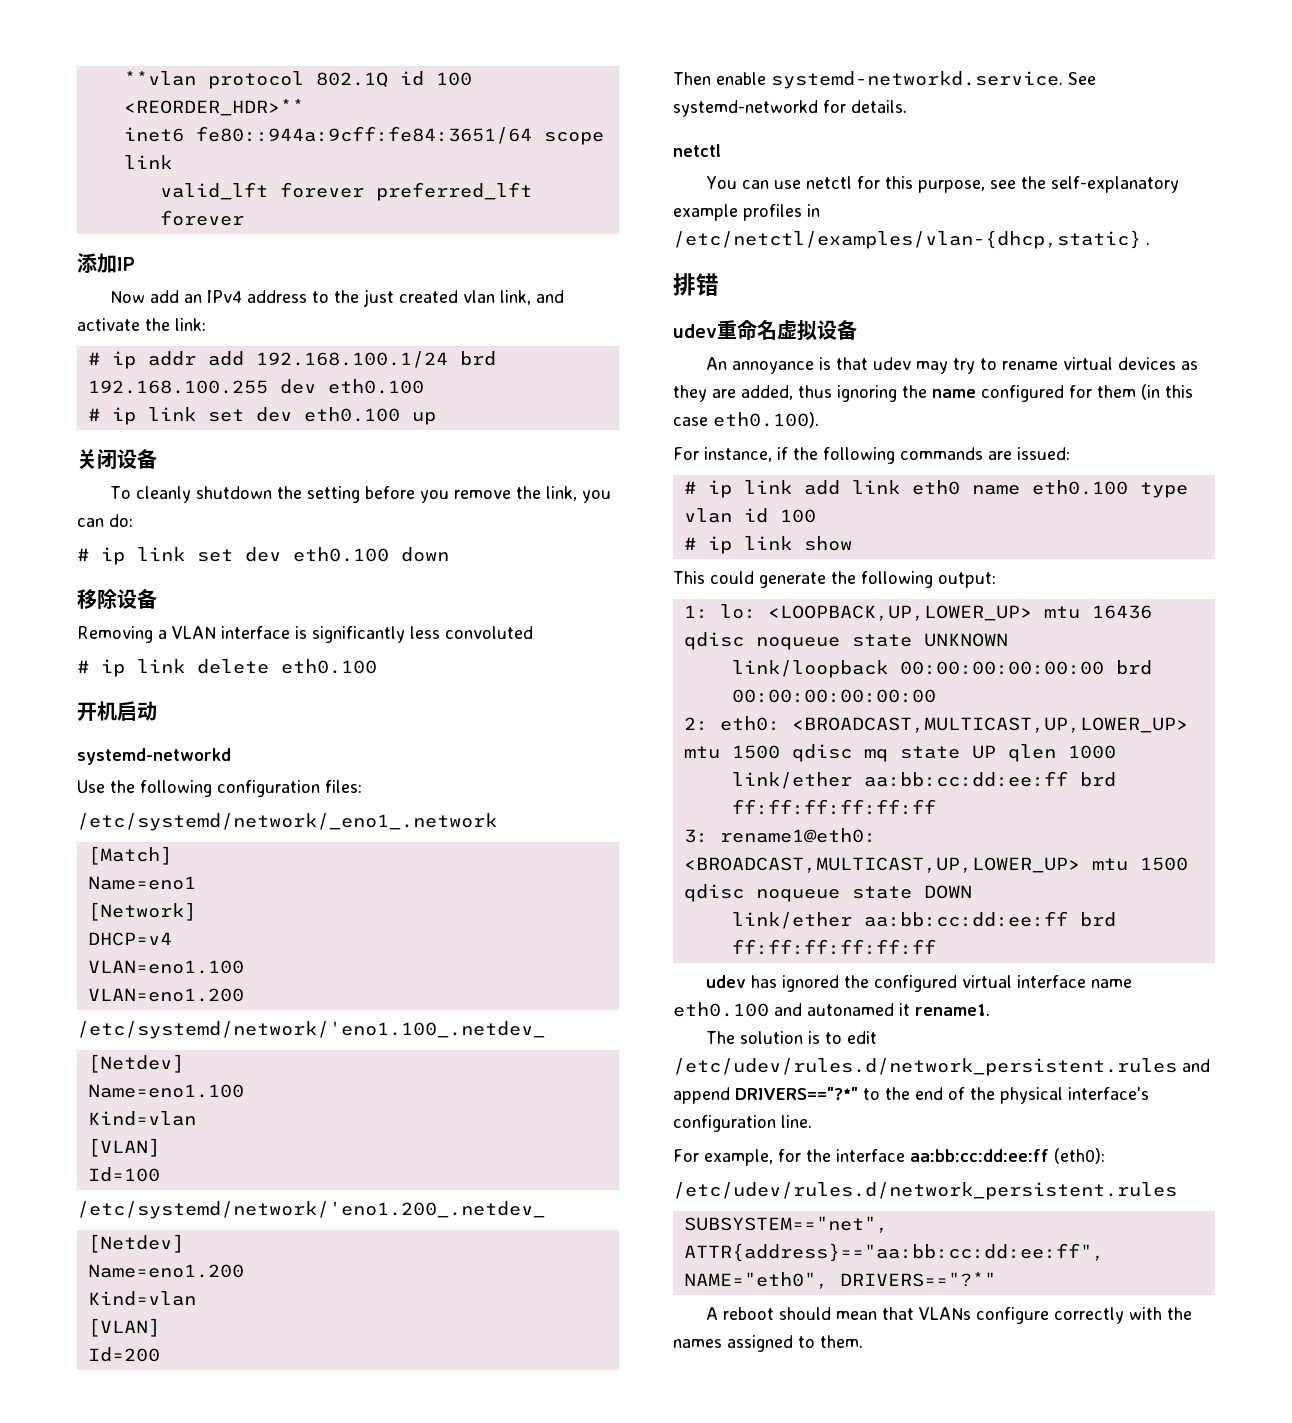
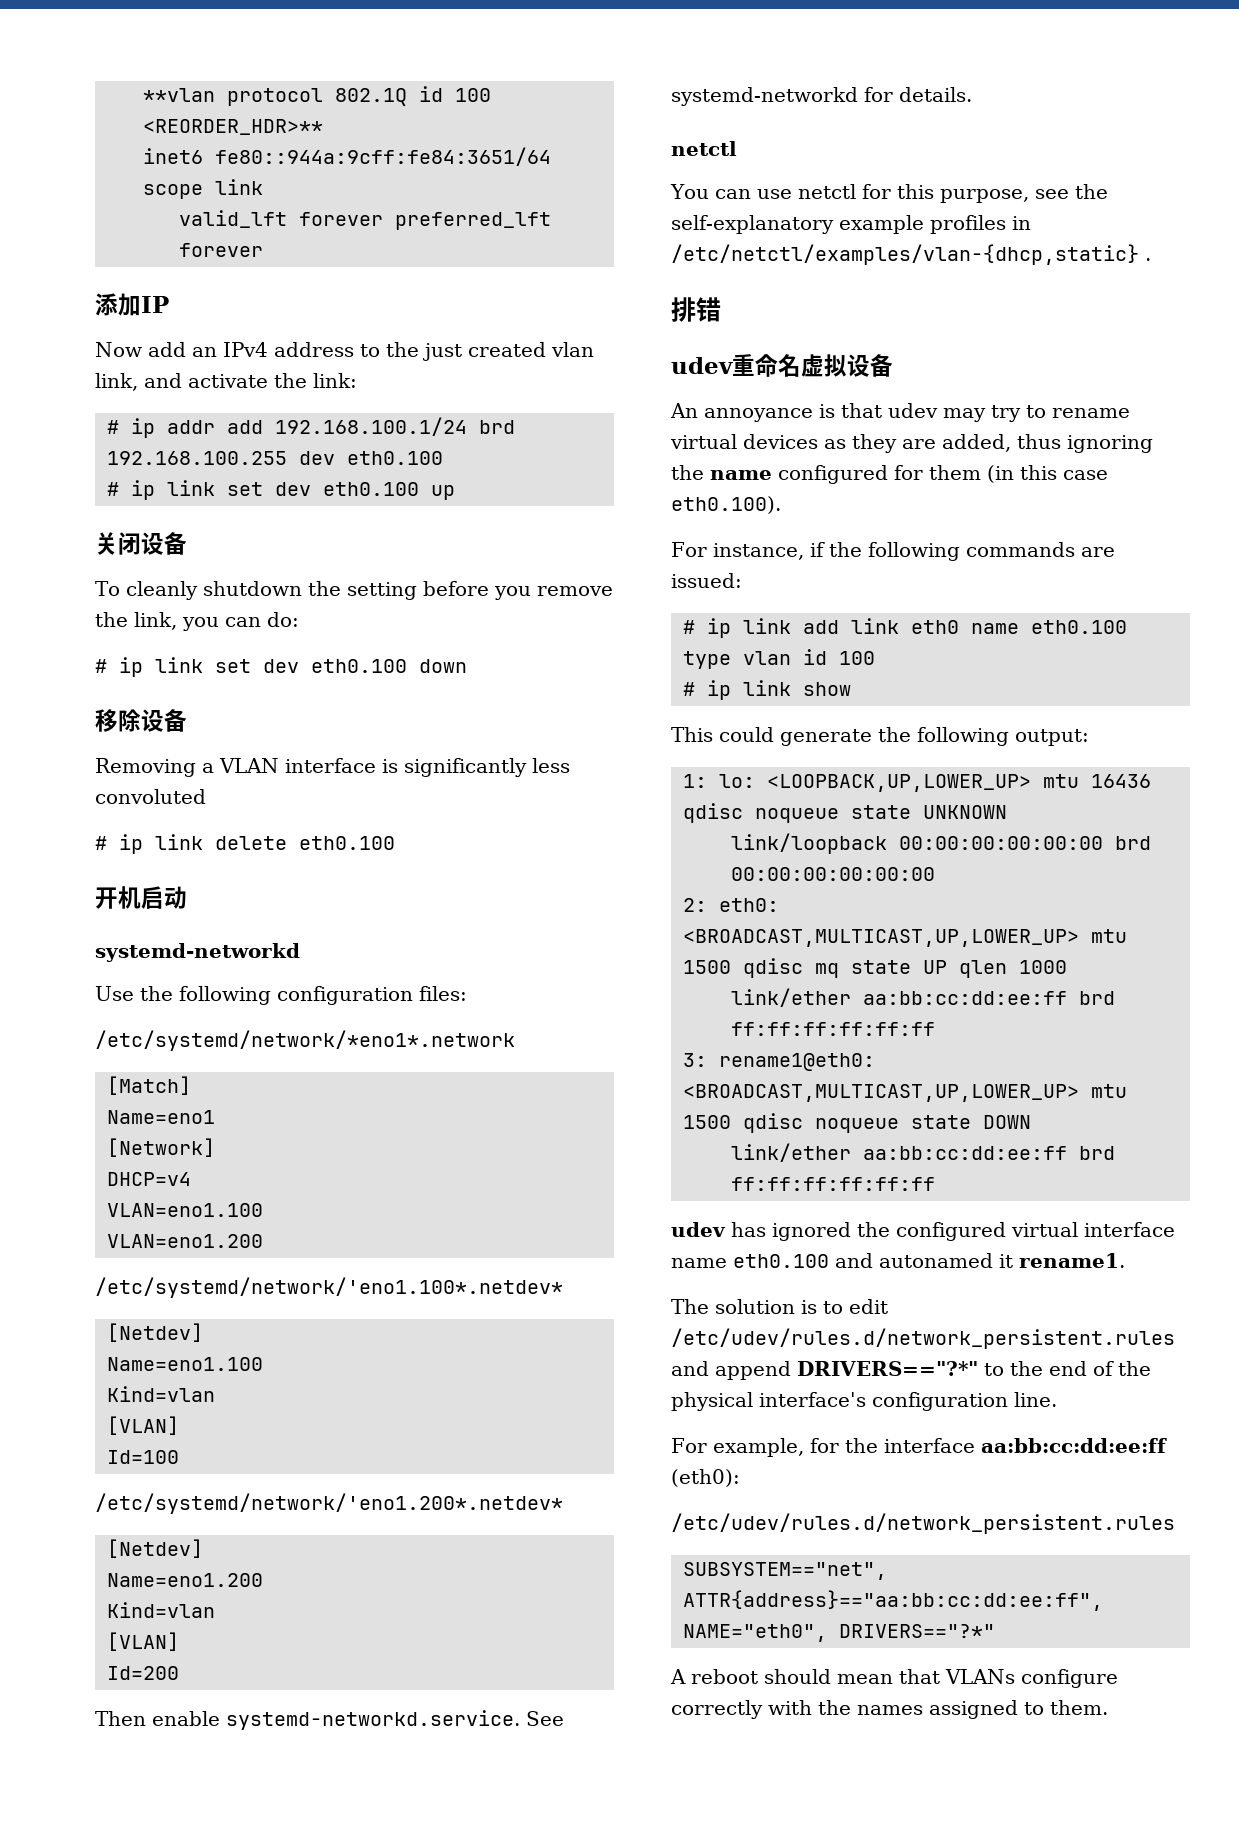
- /etc/systemd/network/_eno1_.network
+ /etc/systemd/network/*eno1*.network
- /etc/systemd/network/'eno1.100_.netdev_
+ /etc/systemd/network/'eno1.100*.netdev*
- /etc/systemd/network/'eno1.200_.netdev_
+ /etc/systemd/network/'eno1.200*.netdev*

